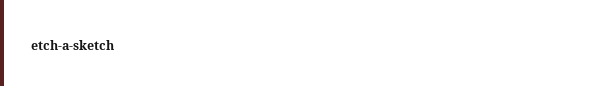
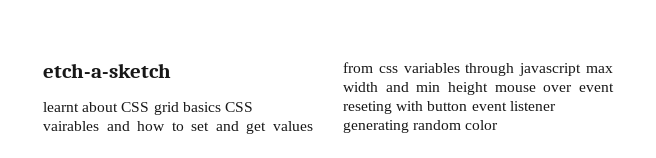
+ learnt about CSS grid basics CSS vairables and how to set and get values from css variables through javascript max width and min height mouse over event reseting with button event listener generating random color

